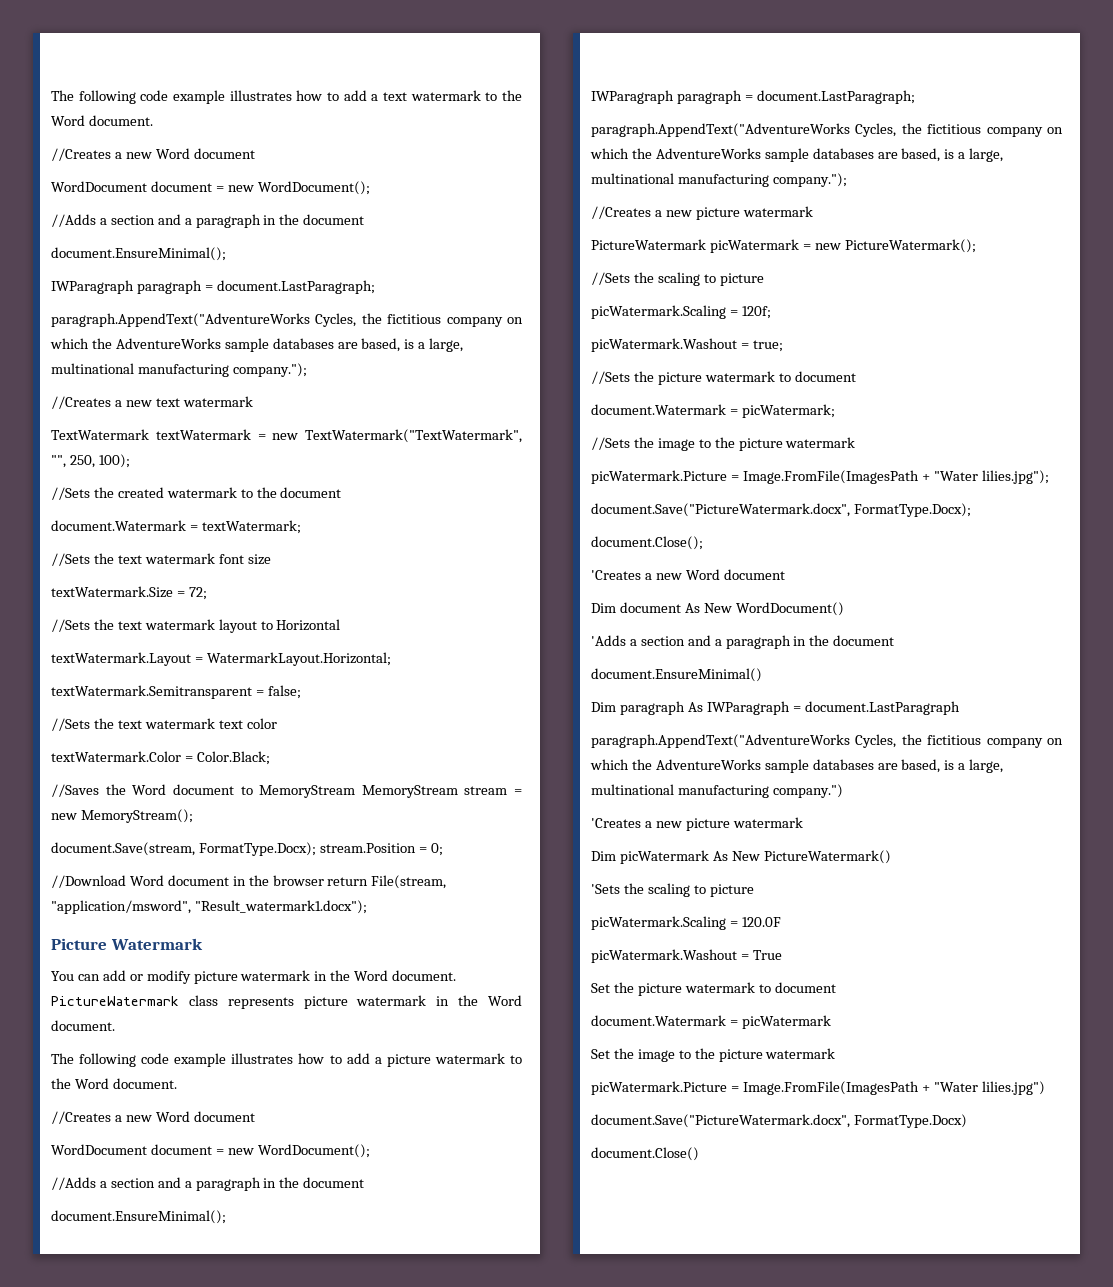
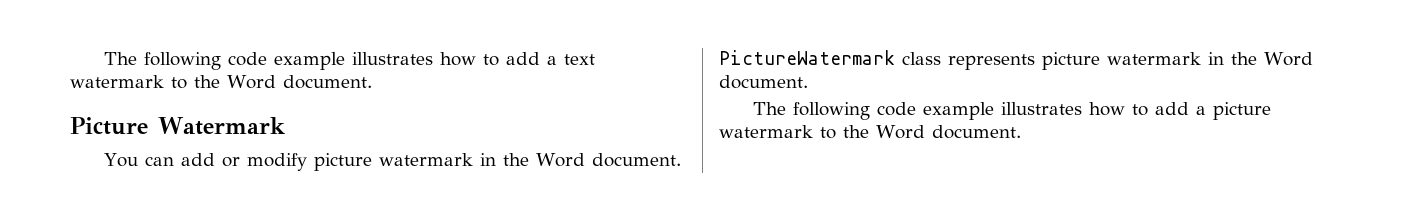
  The following code example illustrates how to add a text watermark to the Word document.
- //Creates a new Word document
- WordDocument document = new WordDocument();
- //Adds a section and a paragraph in the document
- document.EnsureMinimal();
- IWParagraph paragraph = document.LastParagraph;
- paragraph.AppendText("AdventureWorks Cycles, the fictitious company on which the AdventureWorks sample databases are based, is a large, multinational manufacturing company.");
- //Creates a new text watermark
- TextWatermark textWatermark = new TextWatermark("TextWatermark", "", 250, 100);
- //Sets the created watermark to the document
- document.Watermark = textWatermark;
- //Sets the text watermark font size
- textWatermark.Size = 72;
- //Sets the text watermark layout to Horizontal
- textWatermark.Layout = WatermarkLayout.Horizontal;
- textWatermark.Semitransparent = false;
- //Sets the text watermark text color
- textWatermark.Color = Color.Black;
- //Saves the Word document to MemoryStream MemoryStream stream = new MemoryStream();
- document.Save(stream, FormatType.Docx); stream.Position = 0;
- //Download Word document in the browser return File(stream, "application/msword", "Result_watermark1.docx");
  The following code example illustrates how to add a picture watermark to the Word document.
- //Creates a new Word document
- WordDocument document = new WordDocument();
- //Adds a section and a paragraph in the document
- document.EnsureMinimal();
- IWParagraph paragraph = document.LastParagraph;
- paragraph.AppendText("AdventureWorks Cycles, the fictitious company on which the AdventureWorks sample databases are based, is a large, multinational manufacturing company.");
- //Creates a new picture watermark
- PictureWatermark picWatermark = new PictureWatermark();
- //Sets the scaling to picture
- picWatermark.Scaling = 120f;
- picWatermark.Washout = true;
- //Sets the picture watermark to document
- document.Watermark = picWatermark;
- //Sets the image to the picture watermark
- picWatermark.Picture = Image.FromFile(ImagesPath + "Water lilies.jpg");
- document.Save("PictureWatermark.docx", FormatType.Docx);
- document.Close();
- 'Creates a new Word document
- Dim document As New WordDocument()
- 'Adds a section and a paragraph in the document
- document.EnsureMinimal()
- Dim paragraph As IWParagraph = document.LastParagraph
- paragraph.AppendText("AdventureWorks Cycles, the fictitious company on which the AdventureWorks sample databases are based, is a large, multinational manufacturing company.")
- 'Creates a new picture watermark
- Dim picWatermark As New PictureWatermark()
- 'Sets the scaling to picture
- picWatermark.Scaling = 120.0F
- picWatermark.Washout = True
- Set the picture watermark to document
- document.Watermark = picWatermark
- Set the image to the picture watermark
- picWatermark.Picture = Image.FromFile(ImagesPath + "Water lilies.jpg")
- document.Save("PictureWatermark.docx", FormatType.Docx)
- document.Close()

